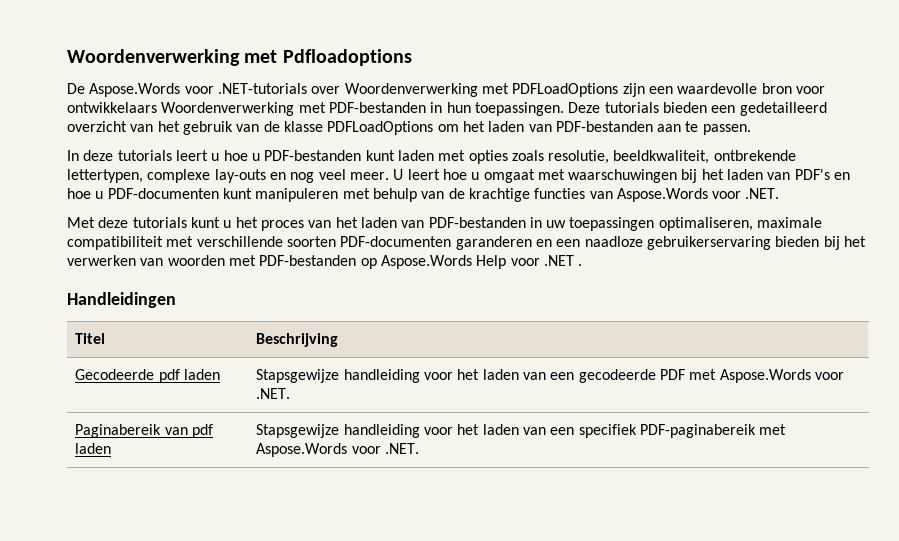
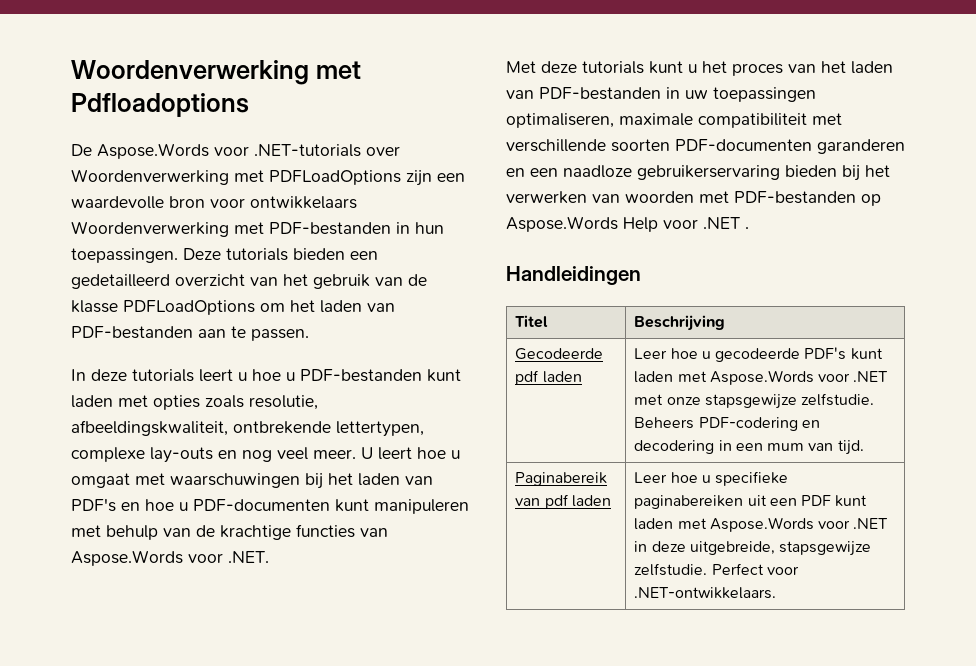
- In deze tutorials leert u hoe u PDF-bestanden kunt laden met opties zoals resolutie, beeldkwaliteit, ontbrekende lettertypen, complexe lay-outs en nog veel meer.
+ In deze tutorials leert u hoe u PDF-bestanden kunt laden met opties zoals resolutie, afbeeldingskwaliteit, ontbrekende lettertypen, complexe lay-outs en nog veel meer.
- Gecodeerde pdf laden | Stapsgewijze handleiding voor het laden van een gecodeerde PDF met Aspose.Words voor .NET.
- Paginabereik van pdf laden | Stapsgewijze handleiding voor het laden van een specifiek PDF-paginabereik met Aspose.Words voor .NET.
+ Gecodeerde pdf laden | Leer hoe u gecodeerde PDF's kunt laden met Aspose.Words voor .NET met onze stapsgewijze zelfstudie. Beheers PDF-codering en decodering in een mum van tijd.
+ Paginabereik van pdf laden | Leer hoe u specifieke paginabereiken uit een PDF kunt laden met Aspose.Words voor .NET in deze uitgebreide, stapsgewijze zelfstudie. Perfect voor .NET-ontwikkelaars.

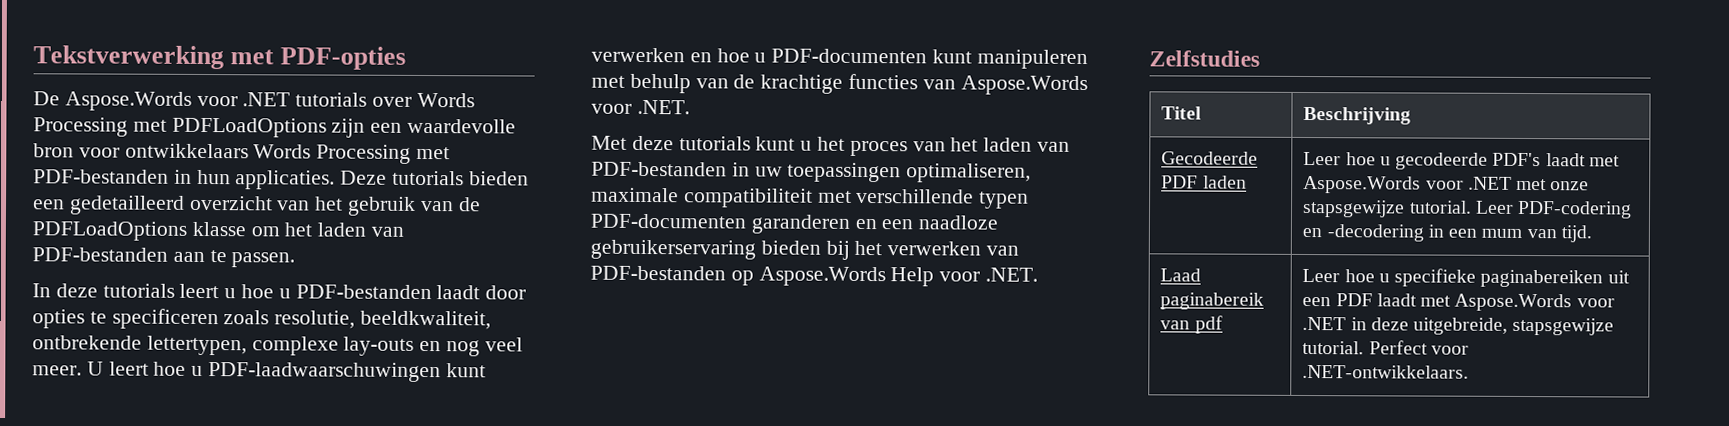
- Woordenverwerking met Pdfloadoptions
+ Tekstverwerking met PDF-opties
- De Aspose.Words voor .NET-tutorials over Woordenverwerking met PDFLoadOptions zijn een waardevolle bron voor ontwikkelaars Woordenverwerking met PDF-bestanden in hun toepassingen.
+ De Aspose.Words voor .NET tutorials over Words Processing met PDFLoadOptions zijn een waardevolle bron voor ontwikkelaars Words Processing met PDF-bestanden in hun applicaties.
- Deze tutorials bieden een gedetailleerd overzicht van het gebruik van de klasse PDFLoadOptions om het laden van PDF-bestanden aan te passen.
+ Deze tutorials bieden een gedetailleerd overzicht van het gebruik van de PDFLoadOptions klasse om het laden van PDF-bestanden aan te passen.
- In deze tutorials leert u hoe u PDF-bestanden kunt laden met opties zoals resolutie, afbeeldingskwaliteit, ontbrekende lettertypen, complexe lay-outs en nog veel meer.
+ In deze tutorials leert u hoe u PDF-bestanden laadt door opties te specificeren zoals resolutie, beeldkwaliteit, ontbrekende lettertypen, complexe lay-outs en nog veel meer.
- U leert hoe u omgaat met waarschuwingen bij het laden van PDF's en hoe u PDF-documenten kunt manipuleren met behulp van de krachtige functies van Aspose.Words voor .NET.
+ U leert hoe u PDF-laadwaarschuwingen kunt verwerken en hoe u PDF-documenten kunt manipuleren met behulp van de krachtige functies van Aspose.Words voor .NET.
- Met deze tutorials kunt u het proces van het laden van PDF-bestanden in uw toepassingen optimaliseren, maximale compatibiliteit met verschillende soorten PDF-documenten garanderen en een naadloze gebruikerservaring bieden bij het verwerken van woorden met PDF-bestanden op Aspose.Words Help voor .NET .
- Handleidingen
+ Met deze tutorials kunt u het proces van het laden van PDF-bestanden in uw toepassingen optimaliseren, maximale compatibiliteit met verschillende typen PDF-documenten garanderen en een naadloze gebruikerservaring bieden bij het verwerken van PDF-bestanden op Aspose.Words Help voor .NET.
+ Zelfstudies
- Gecodeerde pdf laden | Leer hoe u gecodeerde PDF's kunt laden met Aspose.Words voor .NET met onze stapsgewijze zelfstudie. Beheers PDF-codering en decodering in een mum van tijd.
+ Gecodeerde PDF laden | Leer hoe u gecodeerde PDF's laadt met Aspose.Words voor .NET met onze stapsgewijze tutorial. Leer PDF-codering en -decodering in een mum van tijd.
- Paginabereik van pdf laden | Leer hoe u specifieke paginabereiken uit een PDF kunt laden met Aspose.Words voor .NET in deze uitgebreide, stapsgewijze zelfstudie. Perfect voor .NET-ontwikkelaars.
+ Laad paginabereik van pdf | Leer hoe u specifieke paginabereiken uit een PDF laadt met Aspose.Words voor .NET in deze uitgebreide, stapsgewijze tutorial. Perfect voor .NET-ontwikkelaars.

